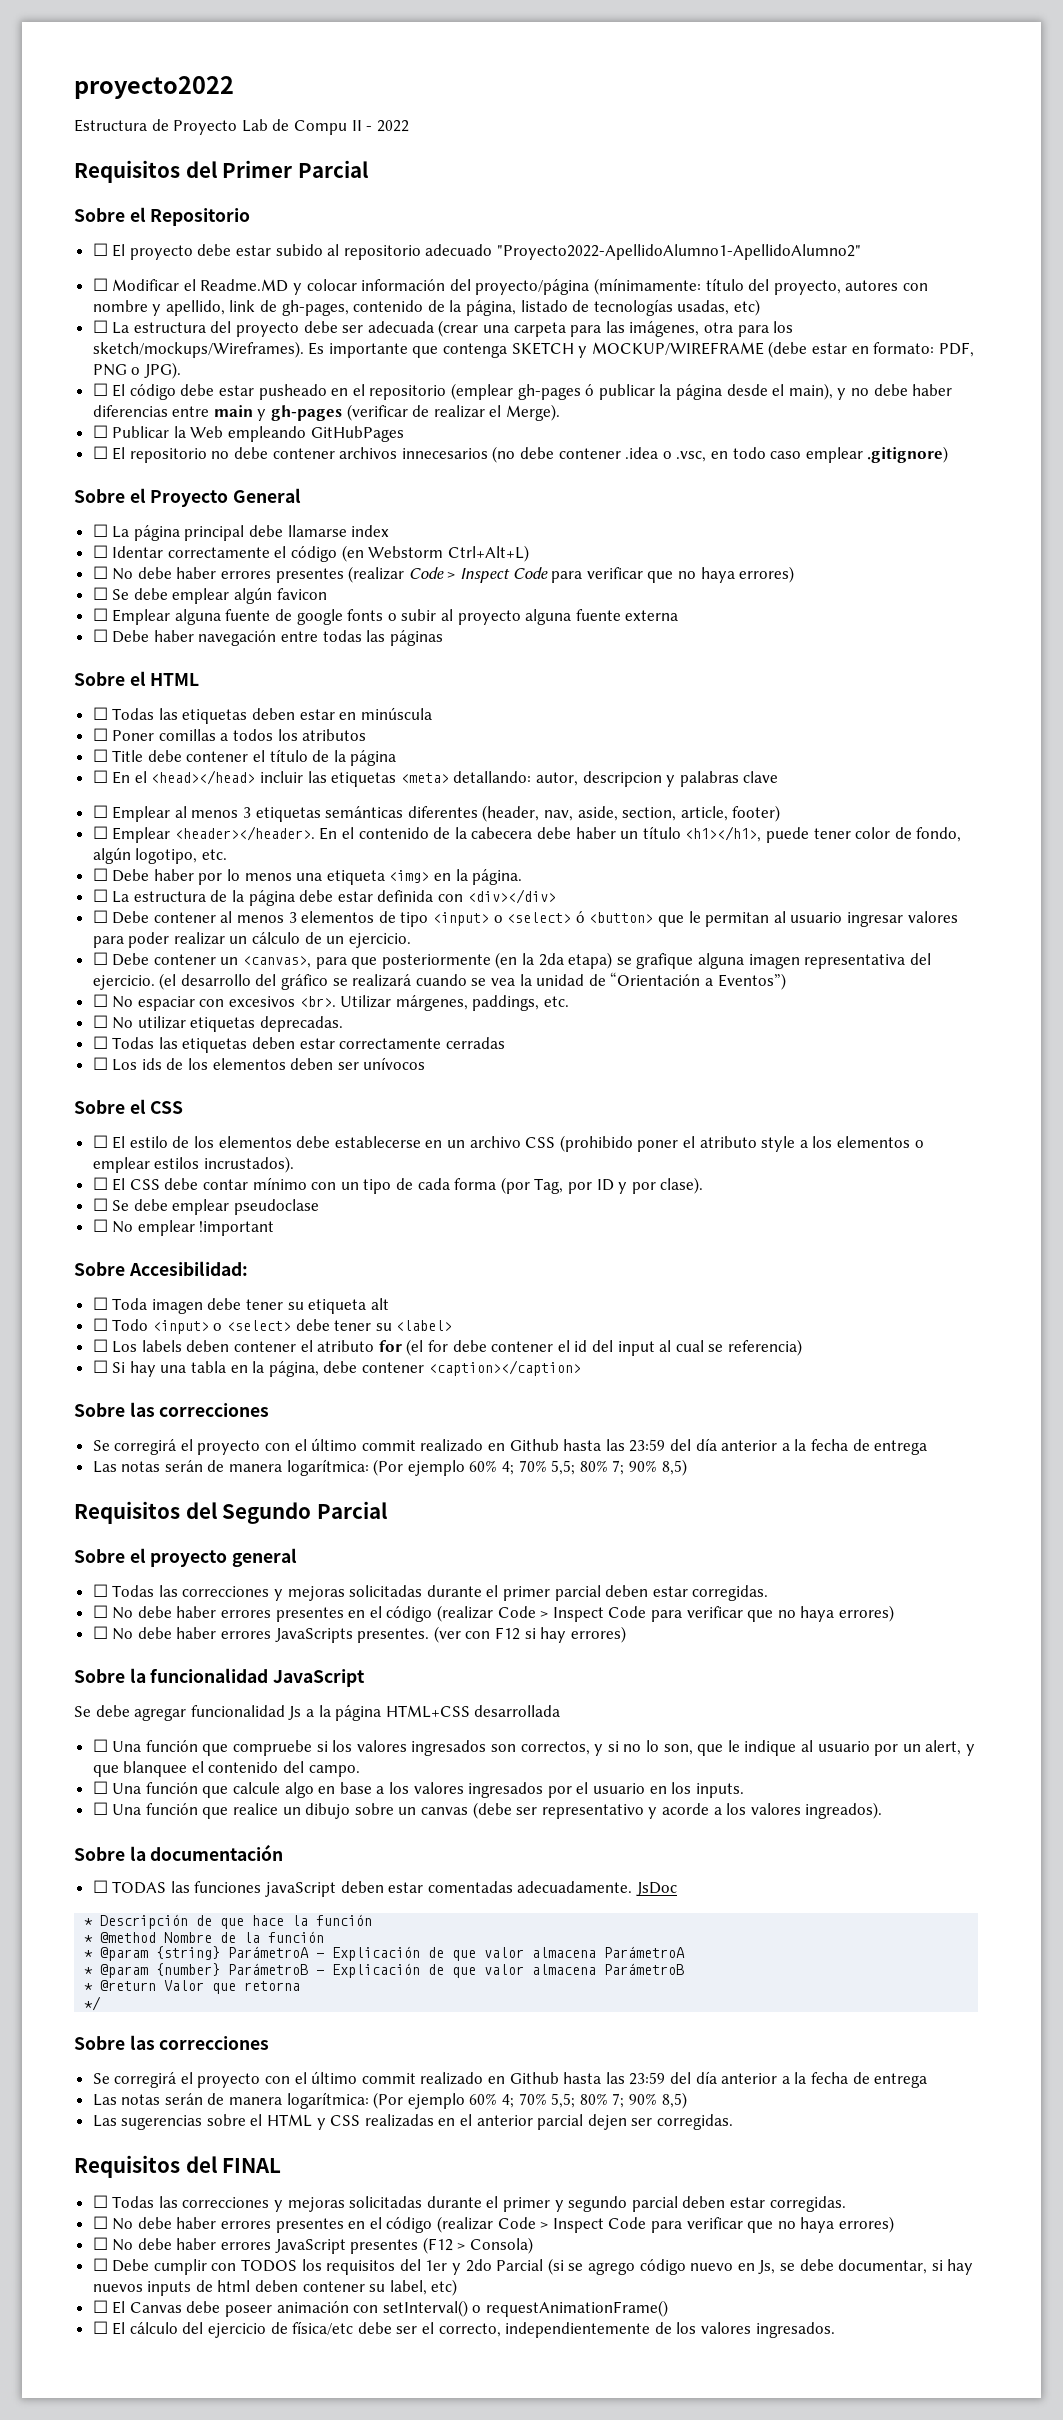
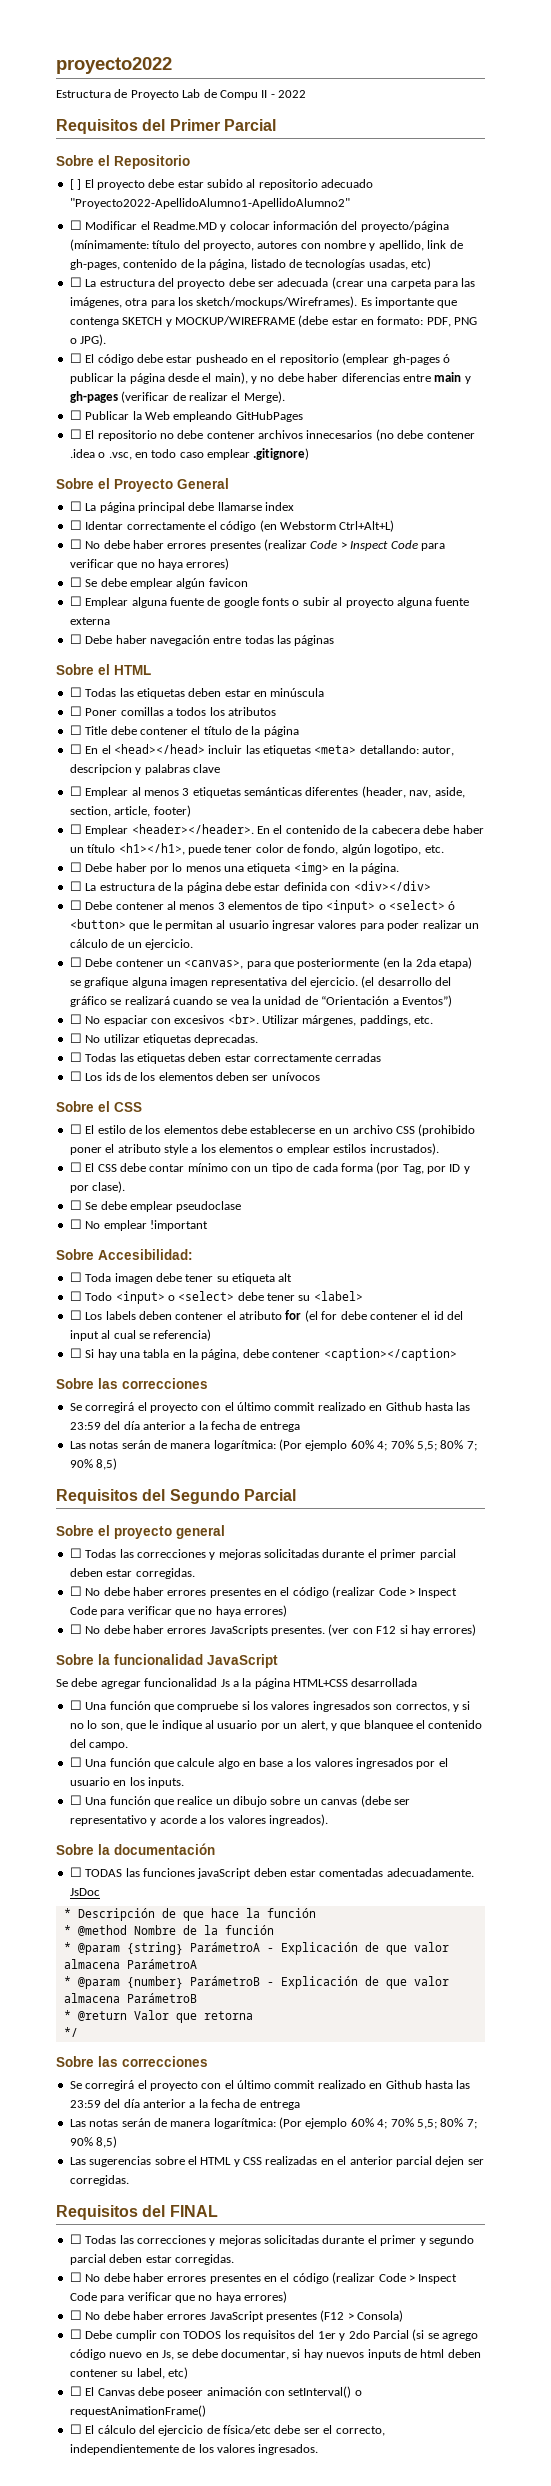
- ☐ El proyecto debe estar subido al repositorio adecuado "Proyecto2022-ApellidoAlumno1-ApellidoAlumno2"
+ [ ] El proyecto debe estar subido al repositorio adecuado "Proyecto2022-ApellidoAlumno1-ApellidoAlumno2"

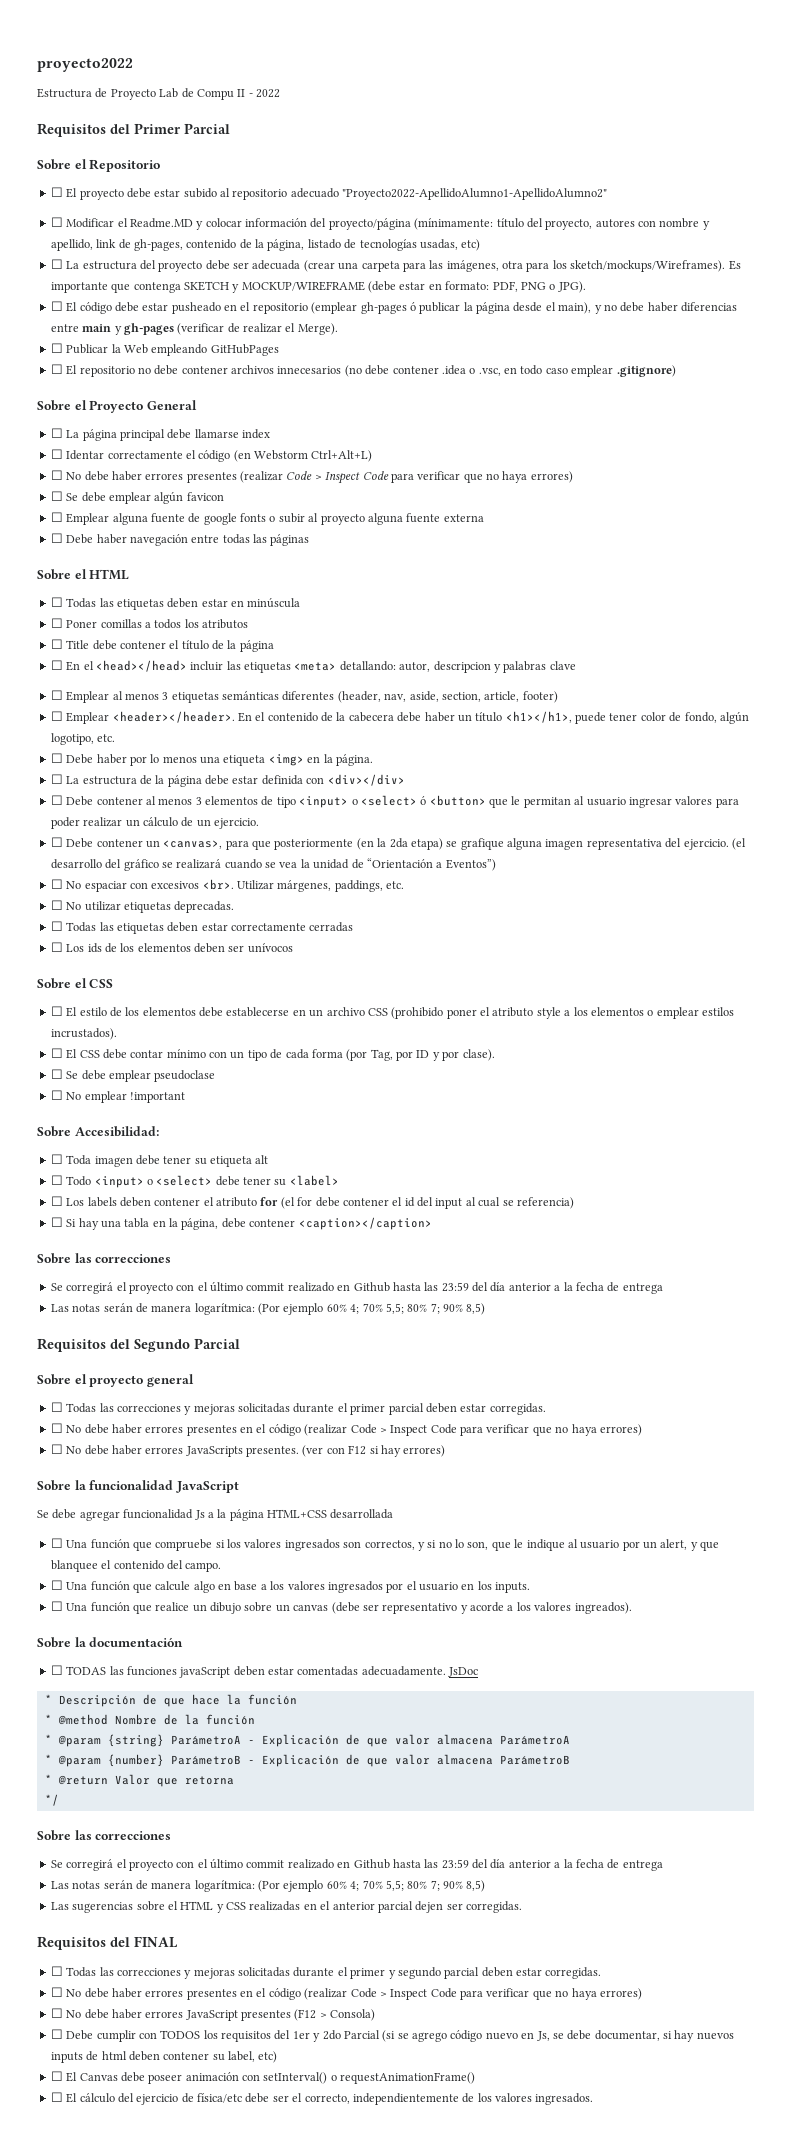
- [ ] El proyecto debe estar subido al repositorio adecuado "Proyecto2022-ApellidoAlumno1-ApellidoAlumno2"
+ ☐ El proyecto debe estar subido al repositorio adecuado "Proyecto2022-ApellidoAlumno1-ApellidoAlumno2"

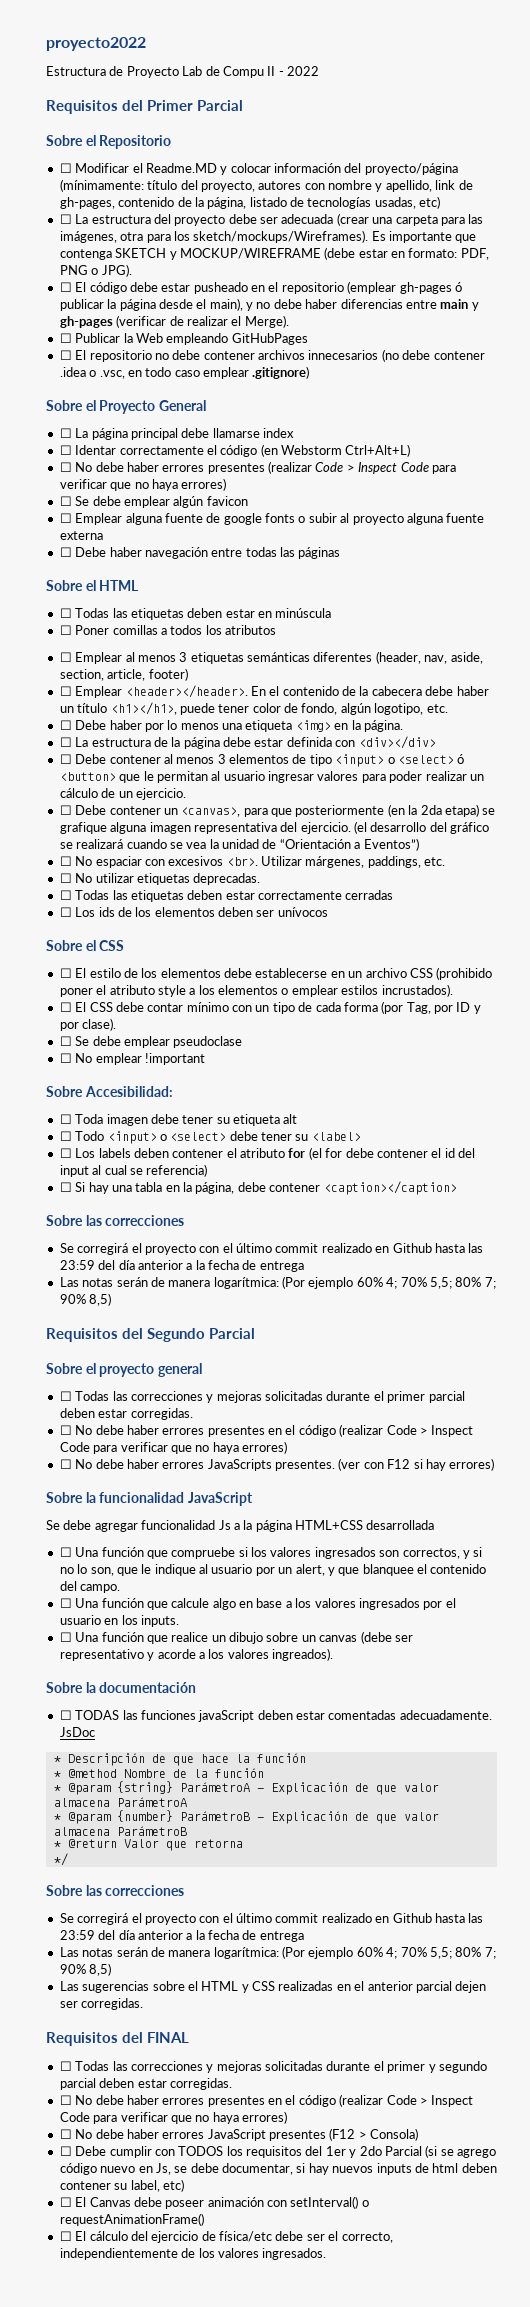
- ☐ El proyecto debe estar subido al repositorio adecuado "Proyecto2022-ApellidoAlumno1-ApellidoAlumno2"
- ☐ Title debe contener el título de la página
- ☐ En el <head></head> incluir las etiquetas <meta> detallando: autor, descripcion y palabras clave

